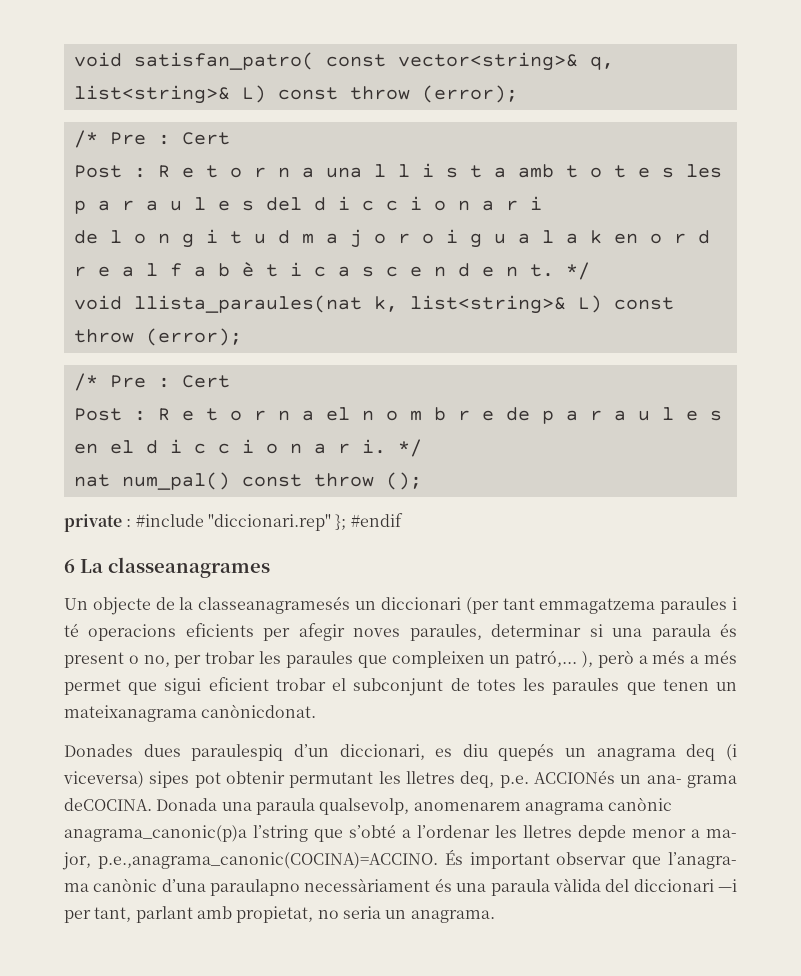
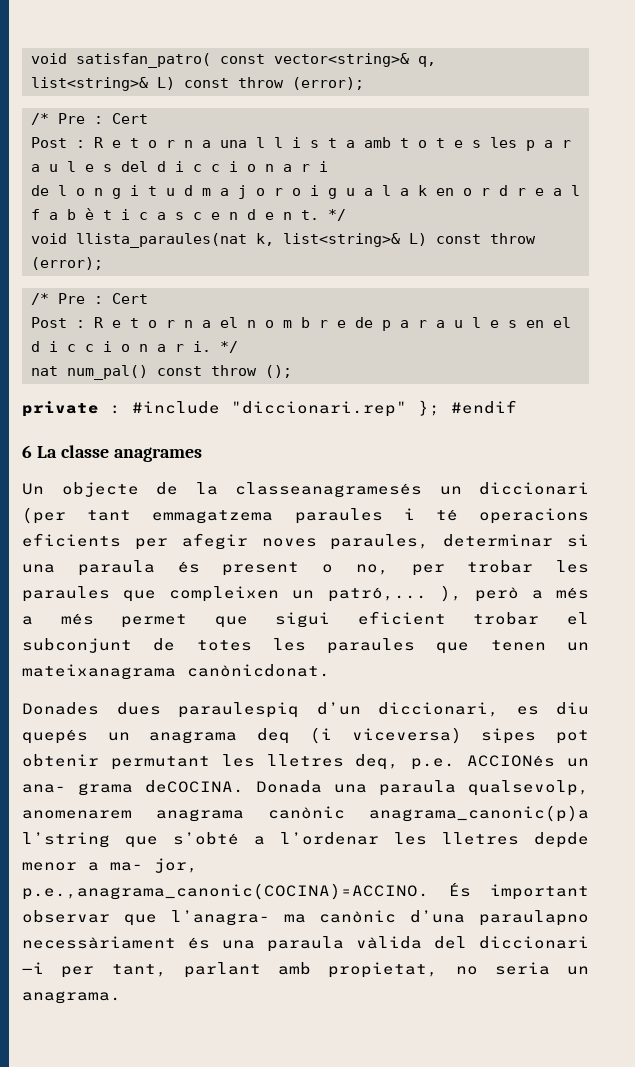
- 6 La classeanagrames
+ 6 La classe anagrames

